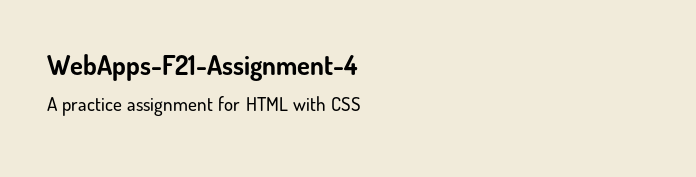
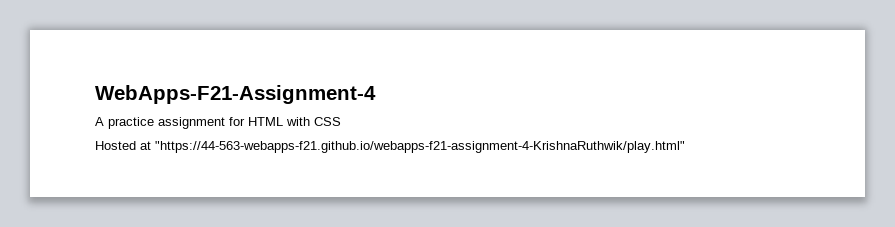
+ Hosted at "https://44-563-webapps-f21.github.io/webapps-f21-assignment-4-KrishnaRuthwik/play.html"

